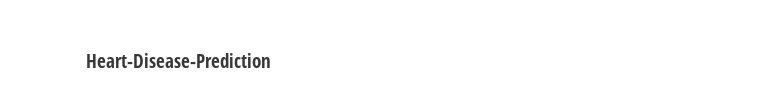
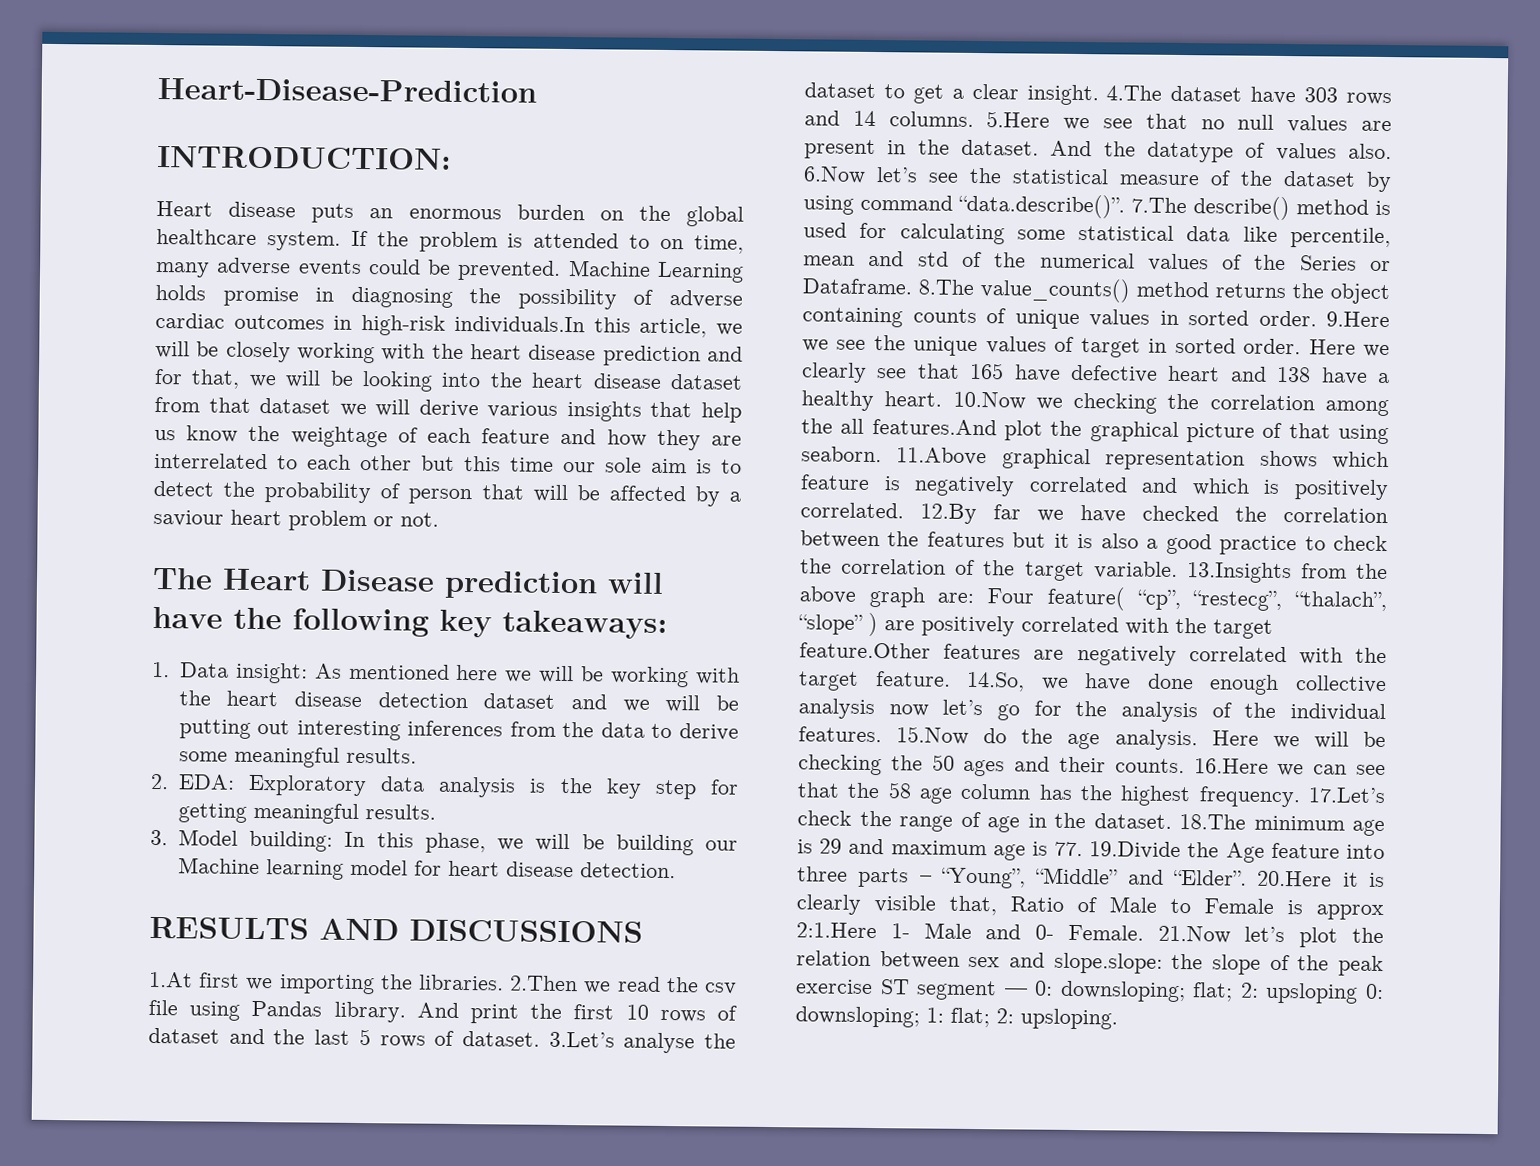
+ INTRODUCTION:
+ Heart disease puts an enormous burden on the global healthcare system. If the problem is attended to on time, many adverse events could be prevented. Machine Learning holds promise in diagnosing the possibility of adverse cardiac outcomes in high-risk individuals.In this article, we will be closely working with the heart disease prediction and for that, we will be looking into the heart disease dataset from that dataset we will derive various insights that help us know the weightage of each feature and how they are interrelated to each other but this time our sole aim is to detect the probability of person that will be affected by a saviour heart problem or not.
+ The Heart Disease prediction will have the following key takeaways:
+ 1. Data insight: As mentioned here we will be working with the heart disease detection dataset and we will be putting out interesting inferences from the data to derive some meaningful results.
+ 2. EDA: Exploratory data analysis is the key step for getting meaningful results.
+ 3. Model building: In this phase, we will be building our Machine learning model for heart disease detection.
+ RESULTS AND DISCUSSIONS
+ 1.At first we importing the libraries. 2.Then we read the csv file using Pandas library. And print the first 10 rows of dataset and the last 5 rows of dataset. 3.Let’s analyse the dataset to get a clear insight. 4.The dataset have 303 rows and 14 columns. 5.Here we see that no null values are present in the dataset. And the datatype of values also. 6.Now let’s see the statistical measure of the dataset by using command “data.describe()”. 7.The describe() method is used for calculating some statistical data like percentile, mean and std of the numerical values of the Series or Dataframe. 8.The value_counts() method returns the object containing counts of unique values in sorted order. 9.Here we see the unique values of target in sorted order. Here we clearly see that 165 have defective heart and 138 have a healthy heart. 10.Now we checking the correlation among the all features.And plot the graphical picture of that using seaborn. 11.Above graphical representation shows which feature is negatively correlated and which is positively correlated. 12.By far we have checked the correlation between the features but it is also a good practice to check the correlation of the target variable. 13.Insights from the above graph are: Four feature( “cp”, “restecg”, “thalach”, “slope” ) are positively correlated with the target feature.Other features are negatively correlated with the target feature. 14.So, we have done enough collective analysis now let’s go for the analysis of the individual features. 15.Now do the age analysis. Here we will be checking the 50 ages and their counts. 16.Here we can see that the 58 age column has the highest frequency. 17.Let’s check the range of age in the dataset. 18.The minimum age is 29 and maximum age is 77. 19.Divide the Age feature into three parts – “Young”, “Middle” and “Elder”. 20.Here it is clearly visible that, Ratio of Male to Female is approx 2:1.Here 1- Male and 0- Female. 21.Now let’s plot the relation between sex and slope.slope: the slope of the peak exercise ST segment — 0: downsloping; flat; 2: upsloping 0: downsloping; 1: flat; 2: upsloping.

